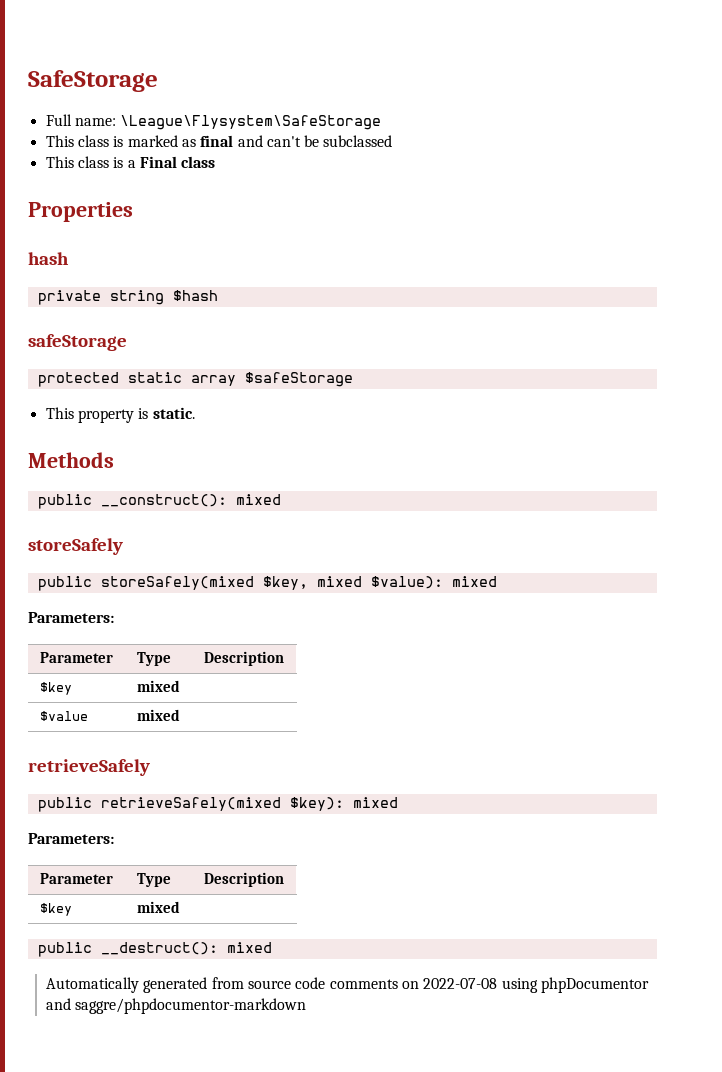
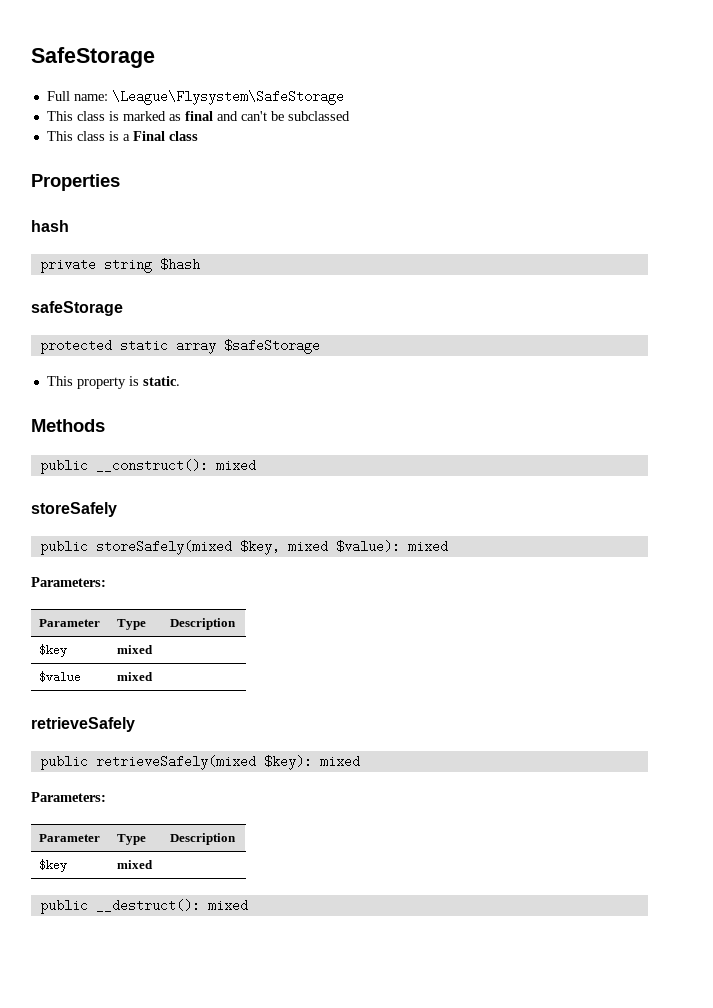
- Automatically generated from source code comments on 2022-07-08 using phpDocumentor and saggre/phpdocumentor-markdown

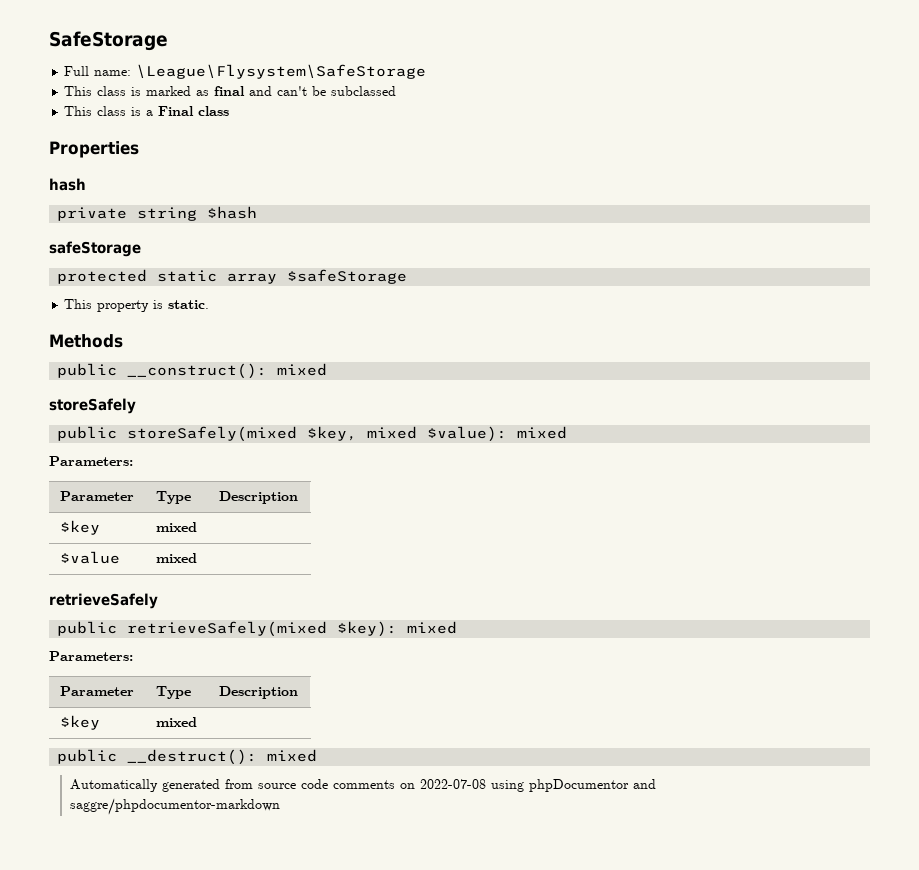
+ Automatically generated from source code comments on 2022-07-08 using phpDocumentor and saggre/phpdocumentor-markdown

